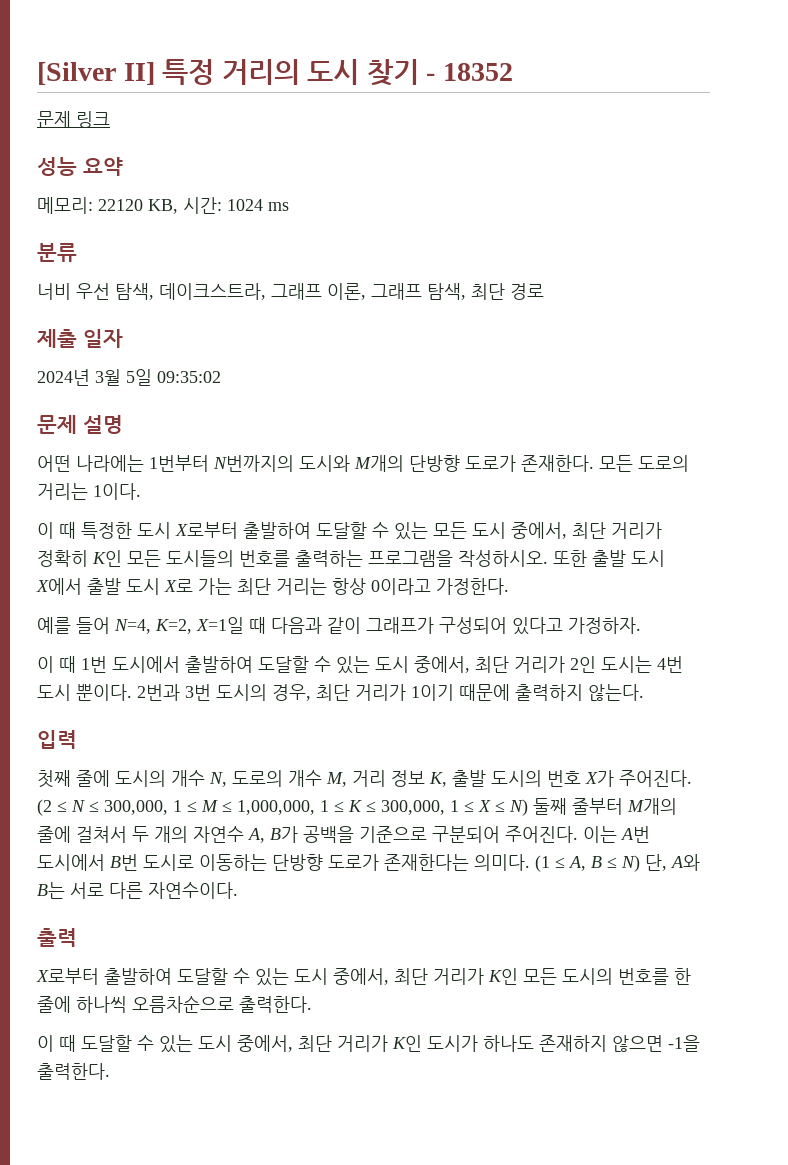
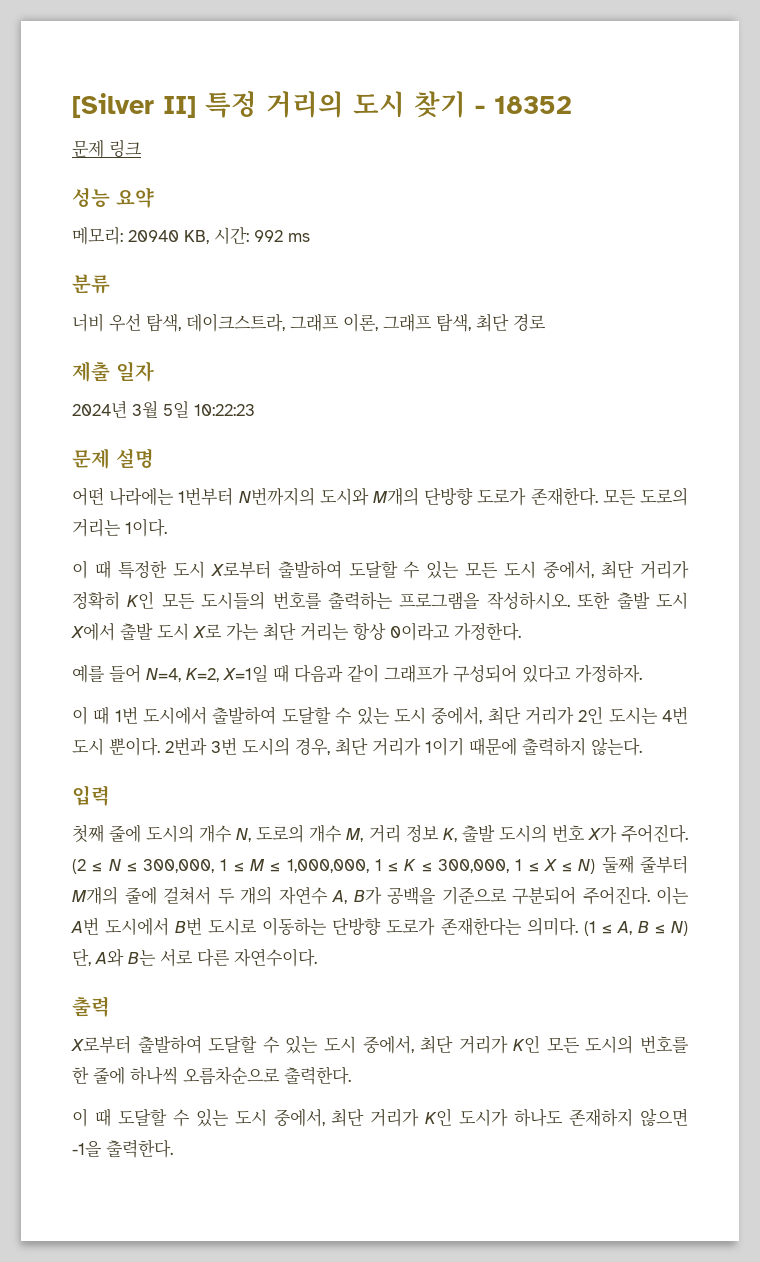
- 메모리: 22120 KB, 시간: 1024 ms
+ 메모리: 20940 KB, 시간: 992 ms
- 2024년 3월 5일 09:35:02
+ 2024년 3월 5일 10:22:23

